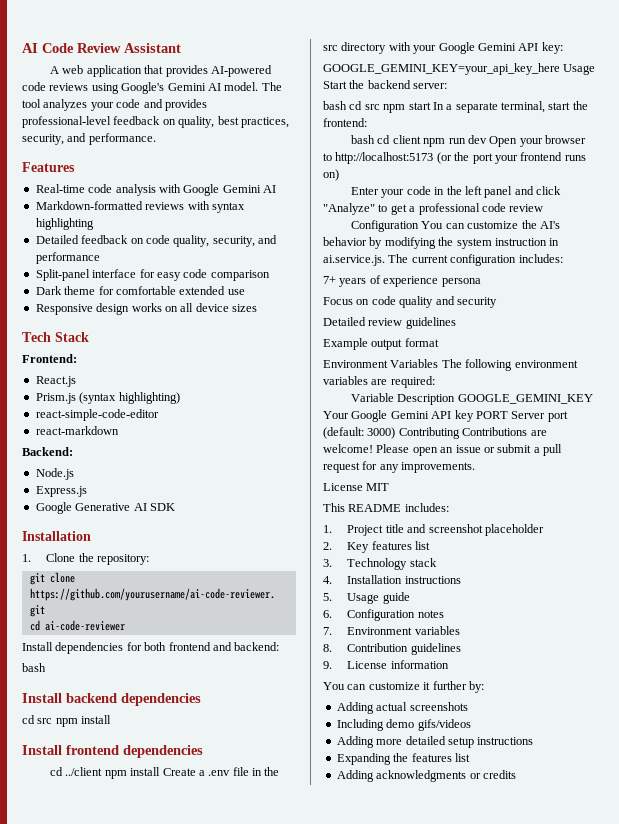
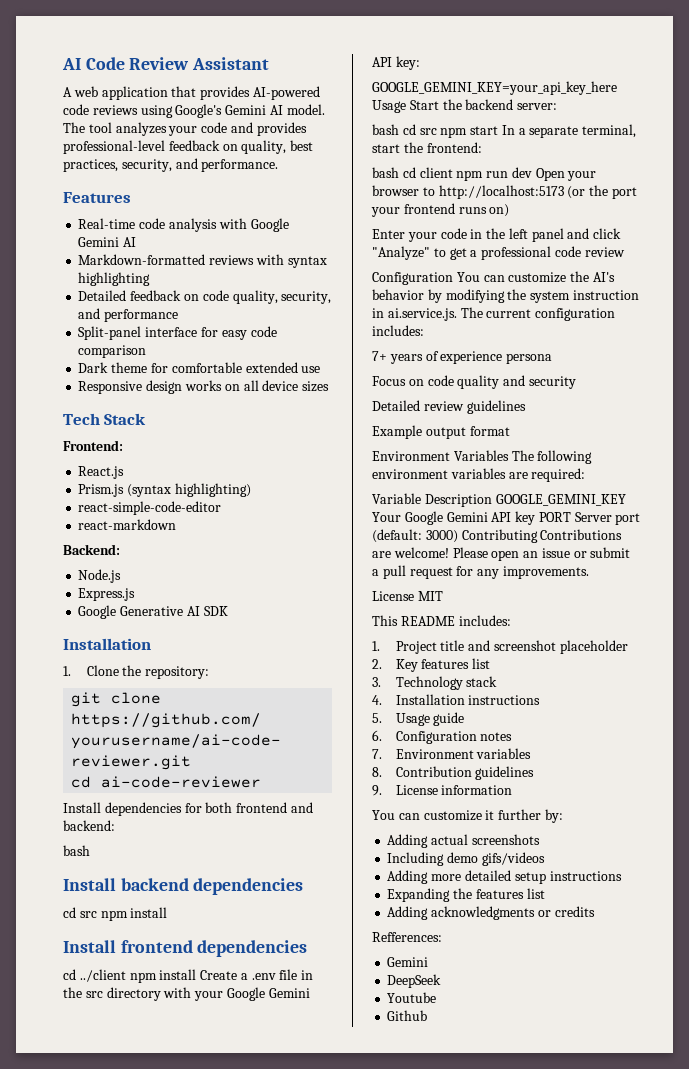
+ Refferences:
+ Gemini
+ DeepSeek
+ Youtube
+ Github

